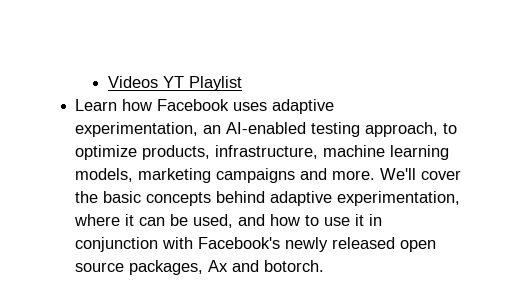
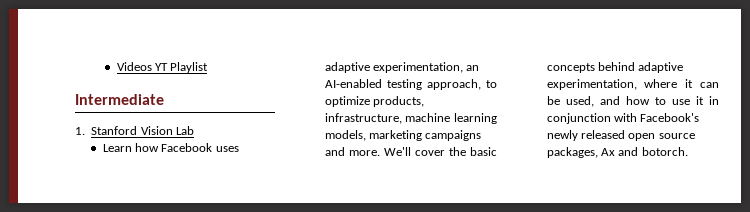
+ Intermediate
+ 1. Stanford Vision Lab

